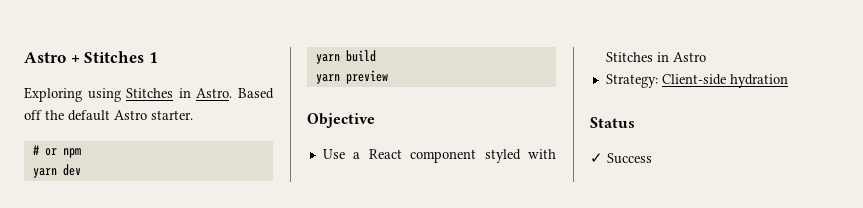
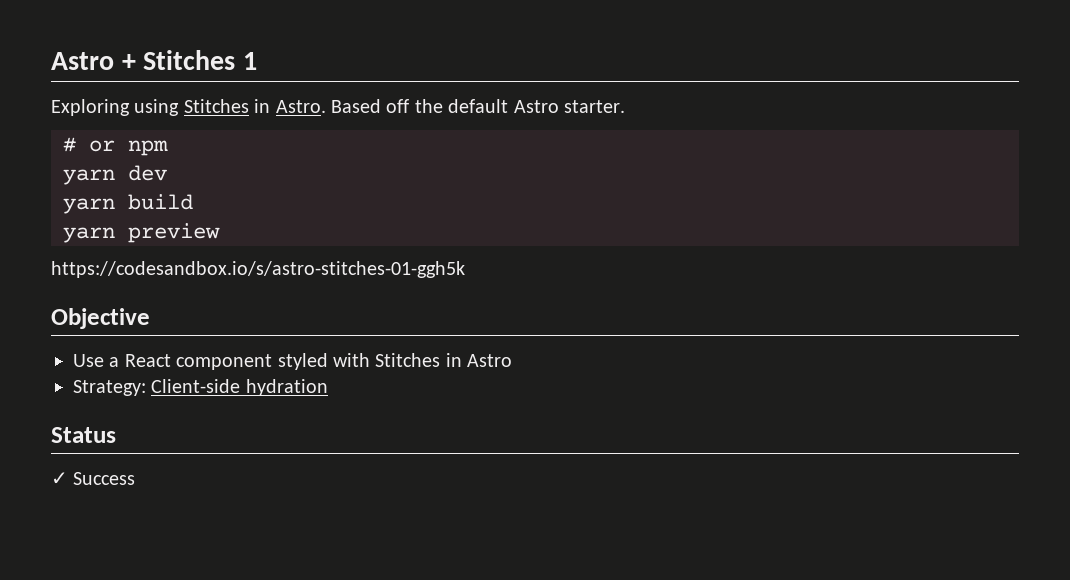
+ https://codesandbox.io/s/astro-stitches-01-ggh5k

